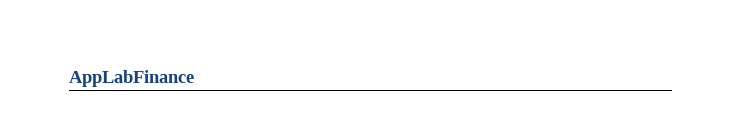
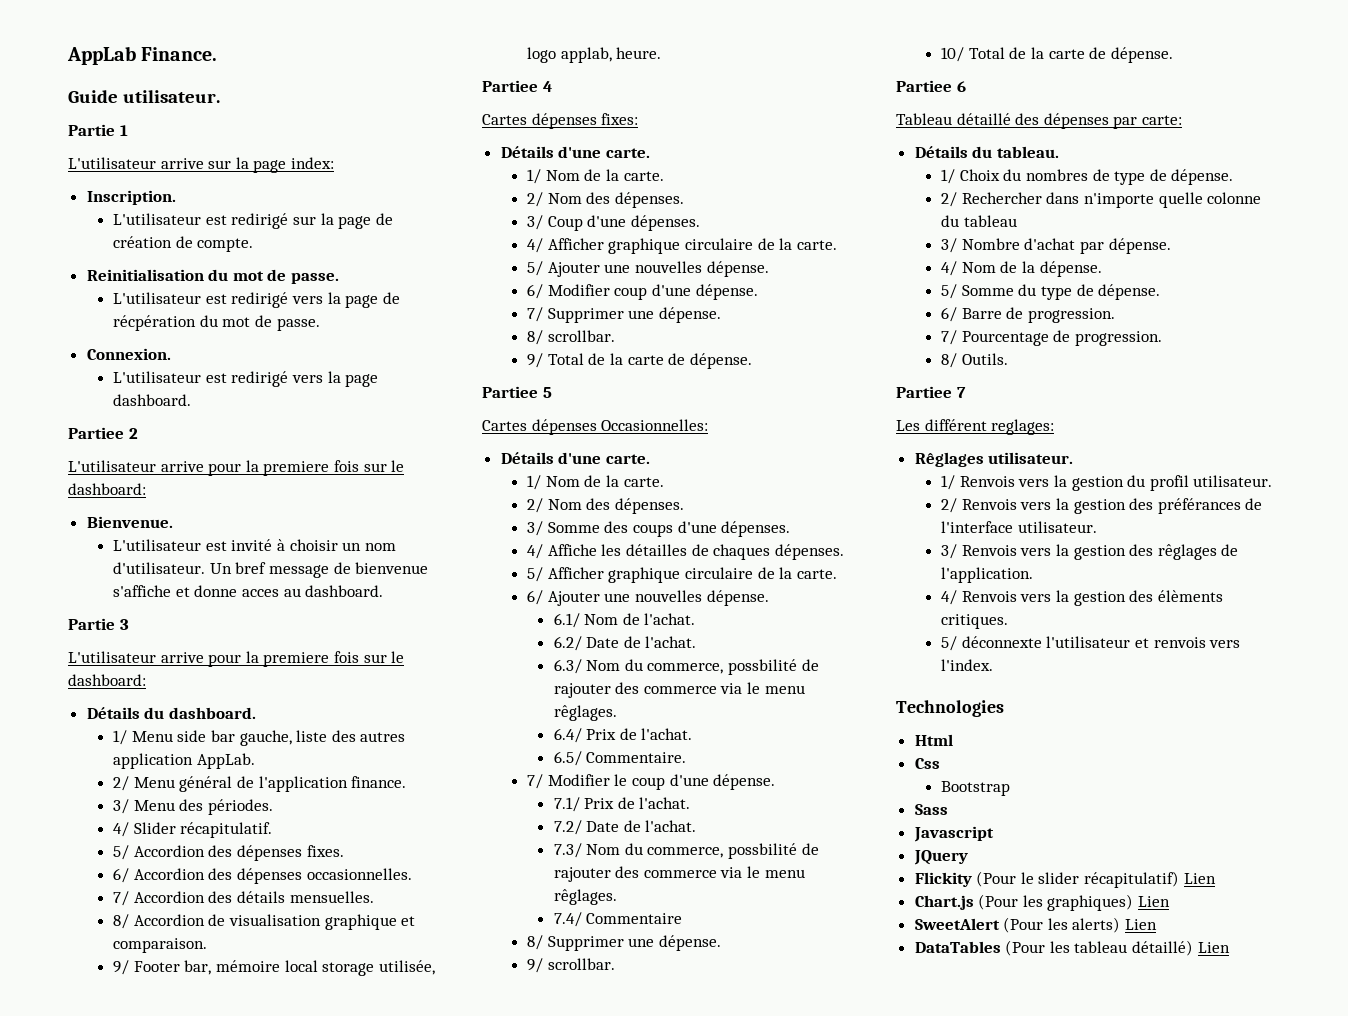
- AppLabFinance
+ AppLab Finance.
+ Guide utilisateur.
+ Partie 1
+ L'utilisateur arrive sur la page index:
+ Inscription.
+ L'utilisateur est redirigé sur la page de création de compte.
+ Reinitialisation du mot de passe.
+ L'utilisateur est redirigé vers la page de récpération du mot de passe.
+ Connexion.
+ L'utilisateur est redirigé vers la page dashboard.
+ Partiee 2
+ L'utilisateur arrive pour la premiere fois sur le dashboard:
+ Bienvenue.
+ L'utilisateur est invité à choisir un nom d'utilisateur. Un bref message de bienvenue s'affiche et donne acces au dashboard.
+ Partie 3
+ L'utilisateur arrive pour la premiere fois sur le dashboard:
+ Détails du dashboard.
+ 1/ Menu side bar gauche, liste des autres application AppLab.
+ 2/ Menu général de l'application finance.
+ 3/ Menu des périodes.
+ 4/ Slider récapitulatif.
+ 5/ Accordion des dépenses fixes.
+ 6/ Accordion des dépenses occasionnelles.
+ 7/ Accordion des détails mensuelles.
+ 8/ Accordion de visualisation graphique et comparaison.
+ 9/ Footer bar, mémoire local storage utilisée, logo applab, heure.
+ Partiee 4
+ Cartes dépenses fixes:
+ Détails d'une carte.
+ 1/ Nom de la carte.
+ 2/ Nom des dépenses.
+ 3/ Coup d'une dépenses.
+ 4/ Afficher graphique circulaire de la carte.
+ 5/ Ajouter une nouvelles dépense.
+ 6/ Modifier coup d'une dépense.
+ 7/ Supprimer une dépense.
+ 8/ scrollbar.
+ 9/ Total de la carte de dépense.
+ Partiee 5
+ Cartes dépenses Occasionnelles:
+ Détails d'une carte.
+ 1/ Nom de la carte.
+ 2/ Nom des dépenses.
+ 3/ Somme des coups d'une dépenses.
+ 4/ Affiche les détailles de chaques dépenses.
+ 5/ Afficher graphique circulaire de la carte.
+ 6/ Ajouter une nouvelles dépense.
+ 6.1/ Nom de l'achat.
+ 6.2/ Date de l'achat.
+ 6.3/ Nom du commerce, possbilité de rajouter des commerce via le menu rêglages.
+ 6.4/ Prix de l'achat.
+ 6.5/ Commentaire.
+ 7/ Modifier le coup d'une dépense.
+ 7.1/ Prix de l'achat.
+ 7.2/ Date de l'achat.
+ 7.3/ Nom du commerce, possbilité de rajouter des commerce via le menu rêglages.
+ 7.4/ Commentaire
+ 8/ Supprimer une dépense.
+ 9/ scrollbar.
+ 10/ Total de la carte de dépense.
+ Partiee 6
+ Tableau détaillé des dépenses par carte:
+ Détails du tableau.
+ 1/ Choix du nombres de type de dépense.
+ 2/ Rechercher dans n'importe quelle colonne du tableau
+ 3/ Nombre d'achat par dépense.
+ 4/ Nom de la dépense.
+ 5/ Somme du type de dépense.
+ 6/ Barre de progression.
+ 7/ Pourcentage de progression.
+ 8/ Outils.
+ Partiee 7
+ Les différent reglages:
+ Rêglages utilisateur.
+ 1/ Renvois vers la gestion du profil utilisateur.
+ 2/ Renvois vers la gestion des préférances de l'interface utilisateur.
+ 3/ Renvois vers la gestion des rêglages de l'application.
+ 4/ Renvois vers la gestion des élèments critiques.
+ 5/ déconnexte l'utilisateur et renvois vers l'index.
+ Technologies
+ Html
+ Css
+ Bootstrap
+ Sass
+ Javascript
+ JQuery
+ Flickity (Pour le slider récapitulatif) Lien
+ Chart.js (Pour les graphiques) Lien
+ SweetAlert (Pour les alerts) Lien
+ DataTables (Pour les tableau détaillé) Lien

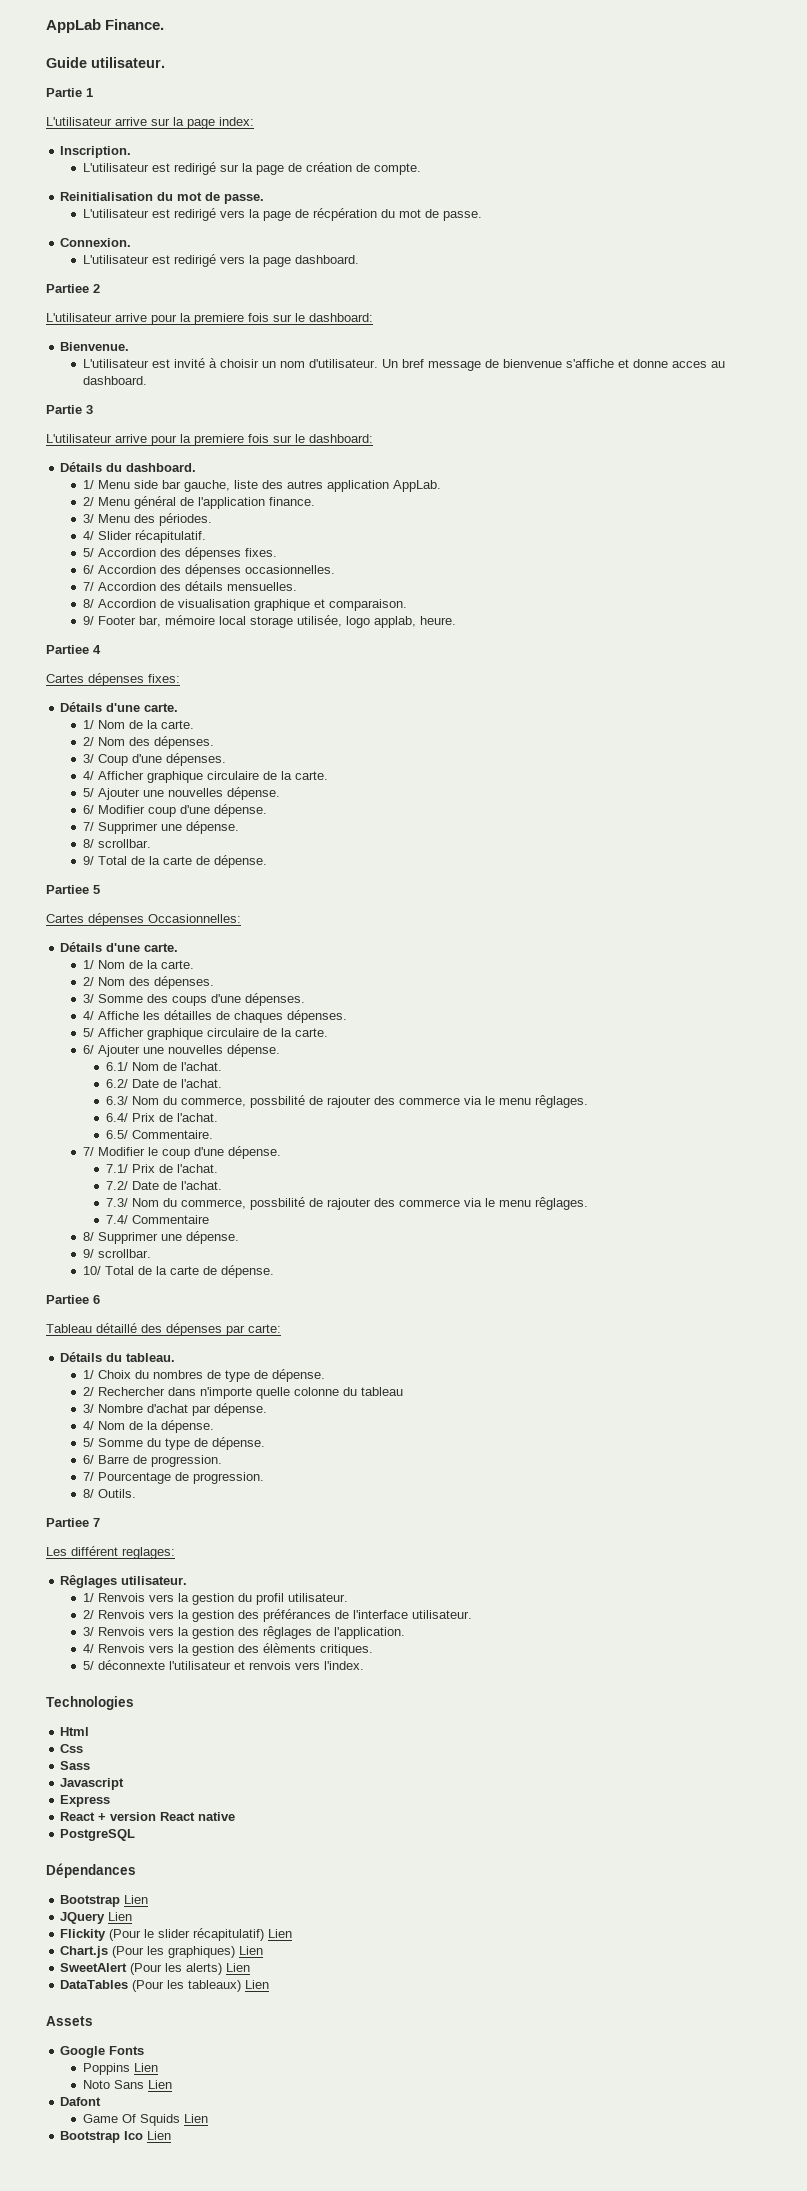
- Bootstrap
+ Express
+ React + version React native
+ PostgreSQL
+ Dépendances
+ Bootstrap Lien
- JQuery
+ JQuery Lien
- DataTables (Pour les tableau détaillé) Lien
+ DataTables (Pour les tableaux) Lien
+ Assets
+ Google Fonts
+ Poppins Lien
+ Noto Sans Lien
+ Dafont
+ Game Of Squids Lien
+ Bootstrap Ico Lien

